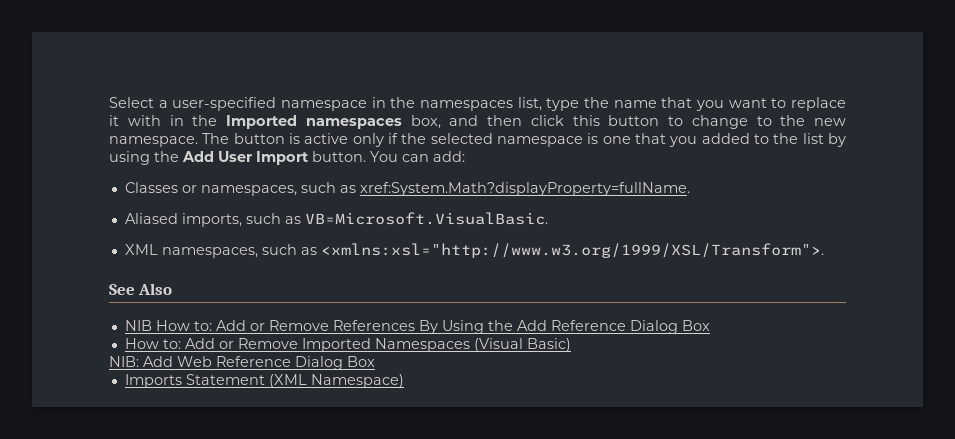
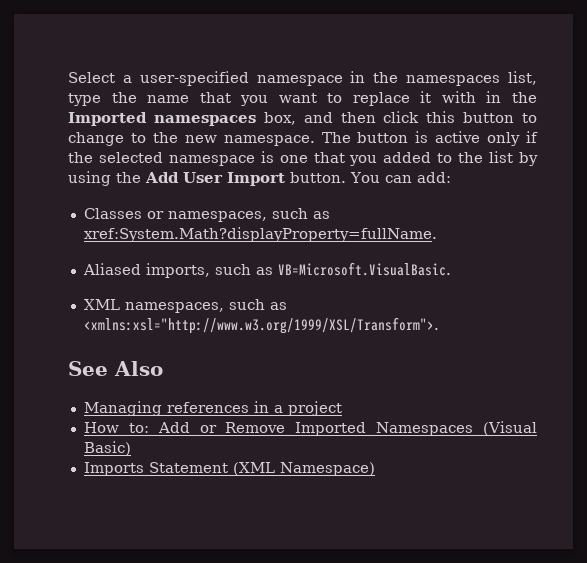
- NIB How to: Add or Remove References By Using the Add Reference Dialog Box
+ Managing references in a project
- NIB: Add Web Reference Dialog Box

